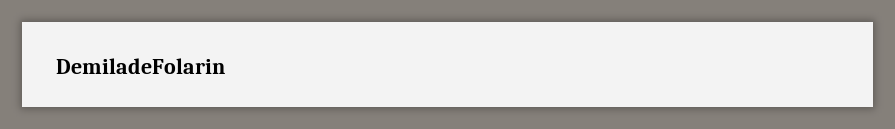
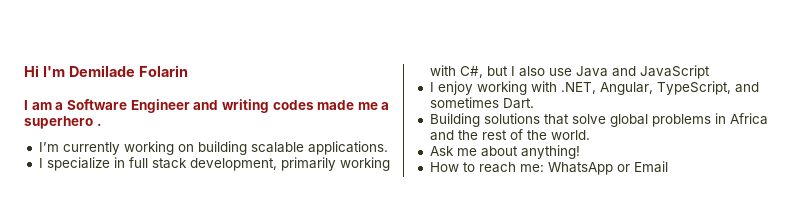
- DemiladeFolarin
+ Hi I'm Demilade Folarin
+ I am a Software Engineer and writing codes made me a superhero .
+ I’m currently working on building scalable applications.
+ I specialize in full stack development, primarily working with C#, but I also use Java and JavaScript
+ I enjoy working with .NET, Angular, TypeScript, and sometimes Dart.
+ Building solutions that solve global problems in Africa and the rest of the world.
+ Ask me about anything!
+ How to reach me: WhatsApp or Email

